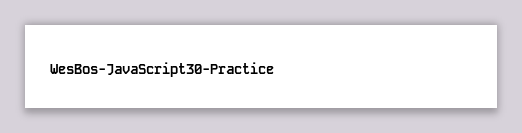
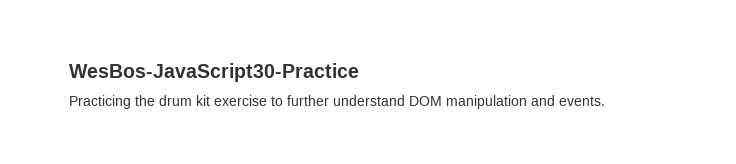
+ Practicing the drum kit exercise to further understand DOM manipulation and events.

